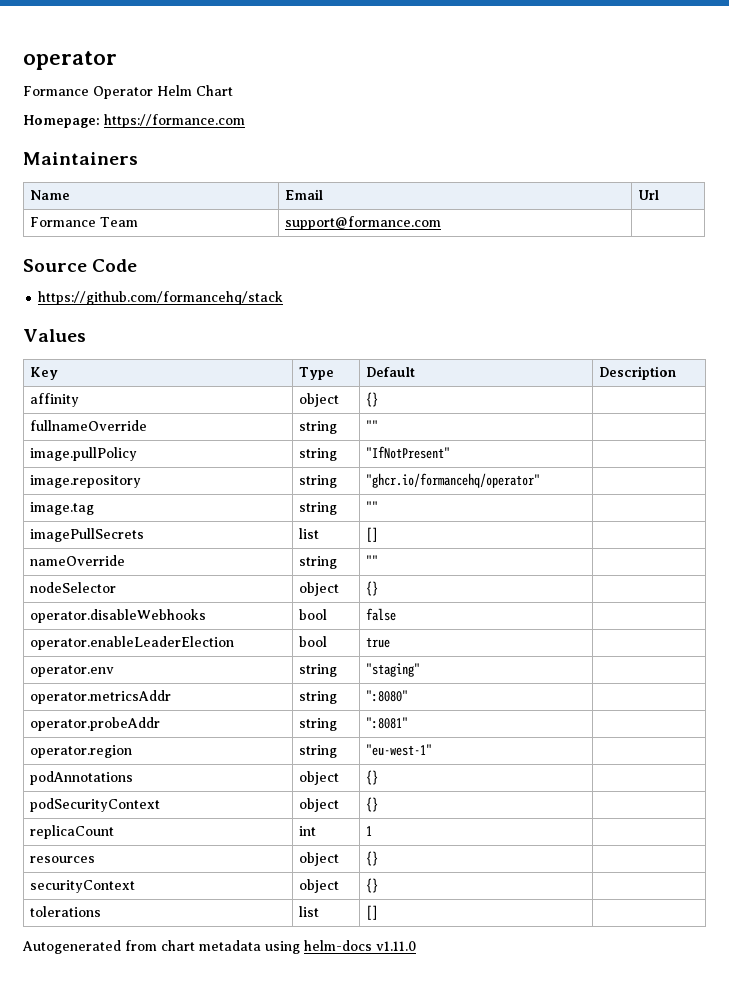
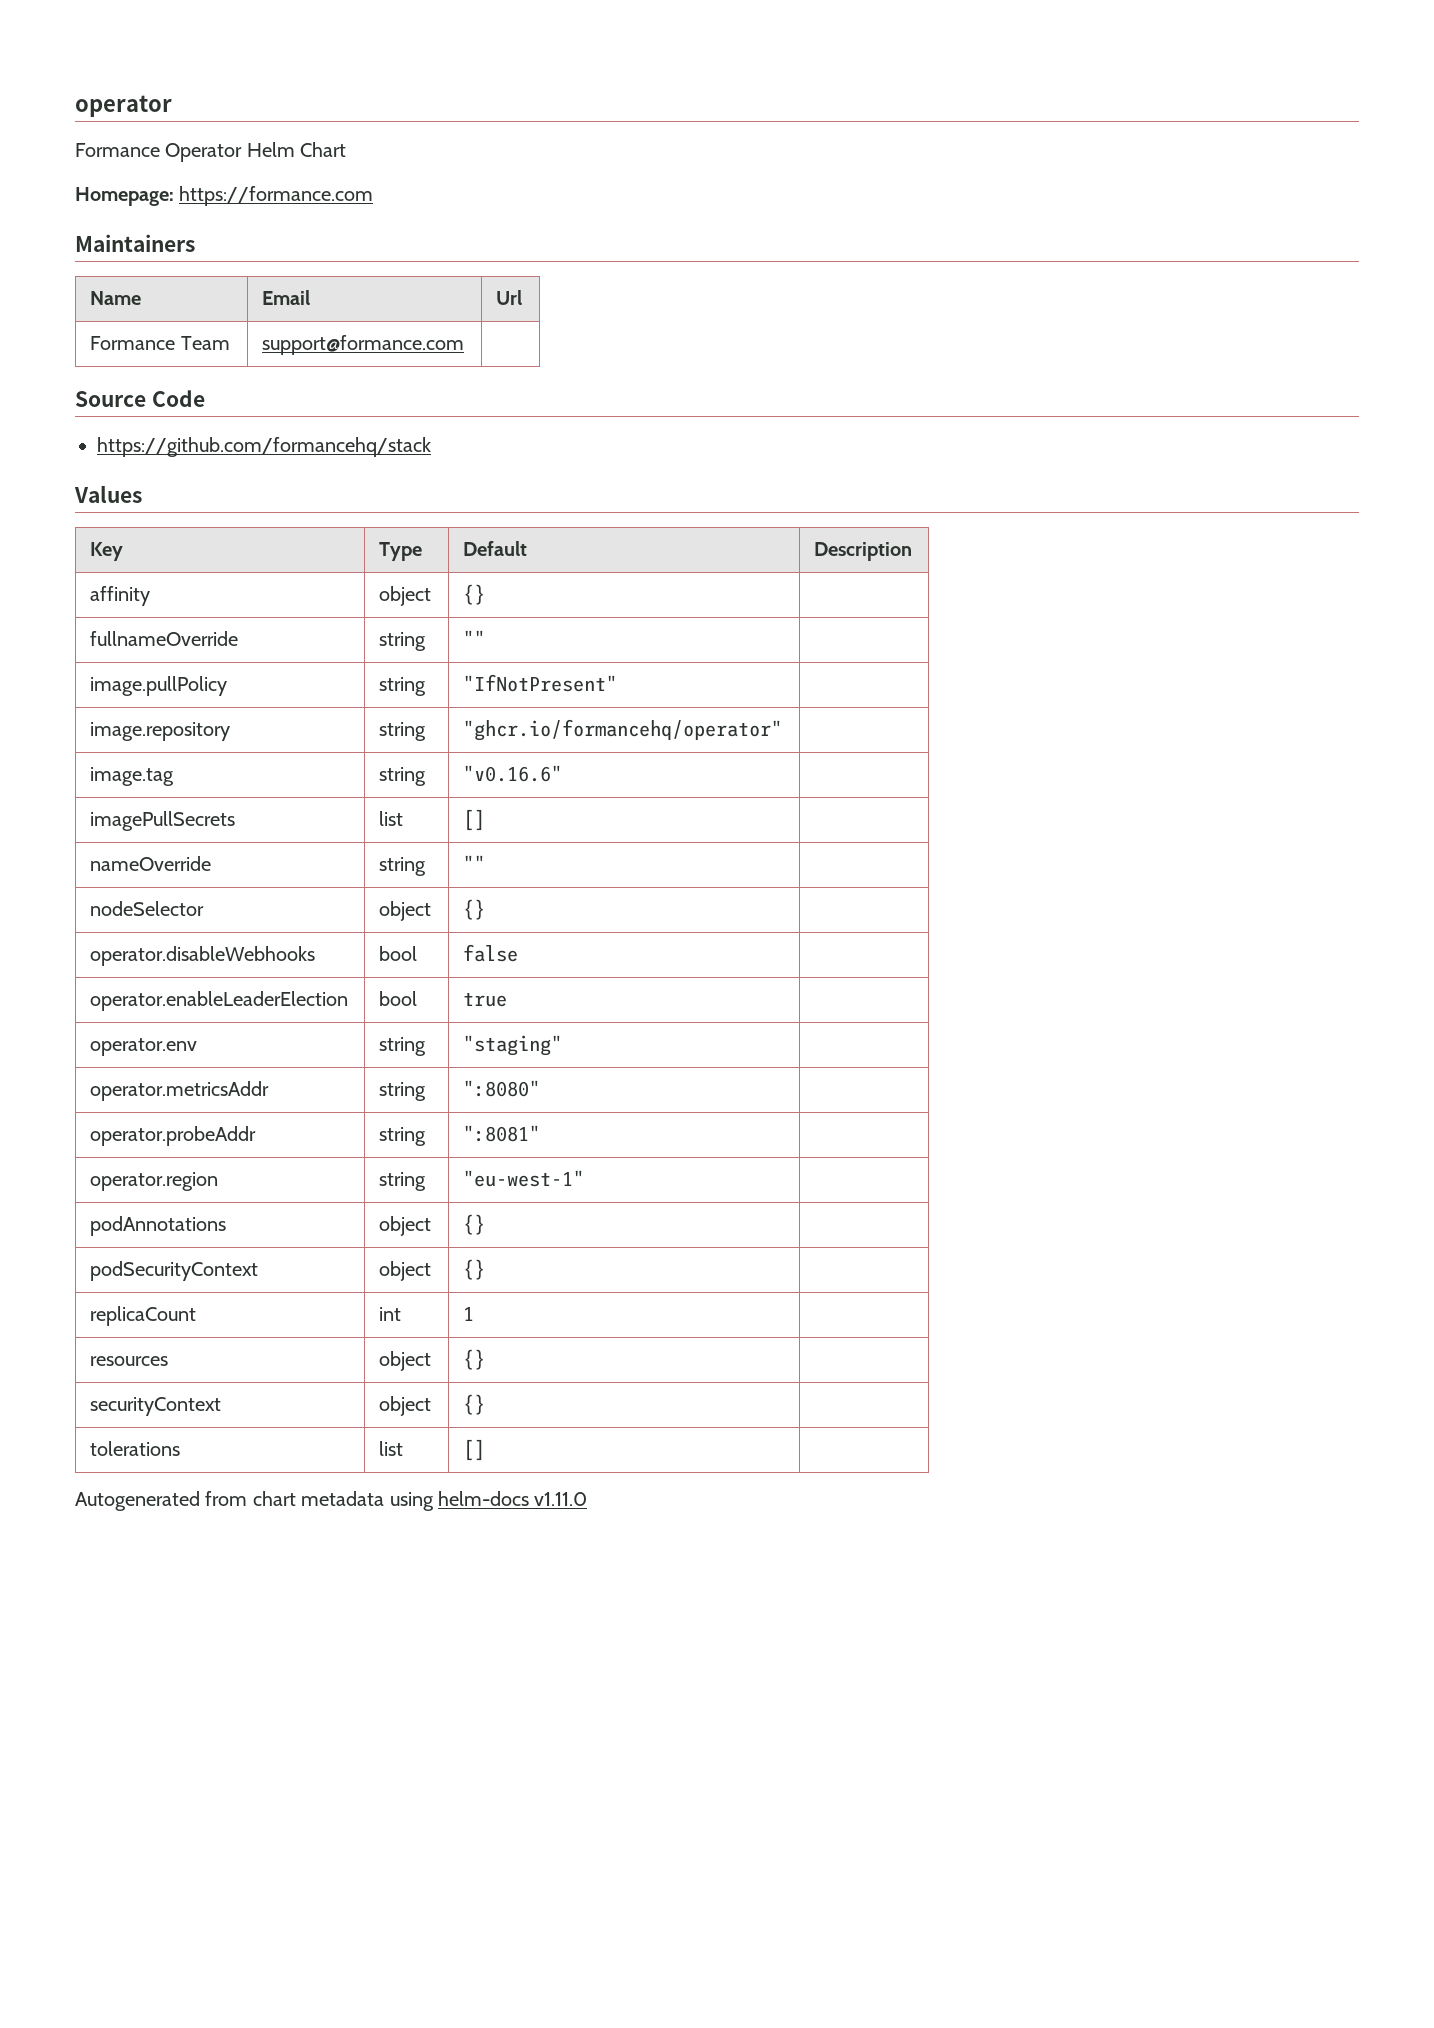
- image.tag | string | "" |
+ image.tag | string | "v0.16.6" |

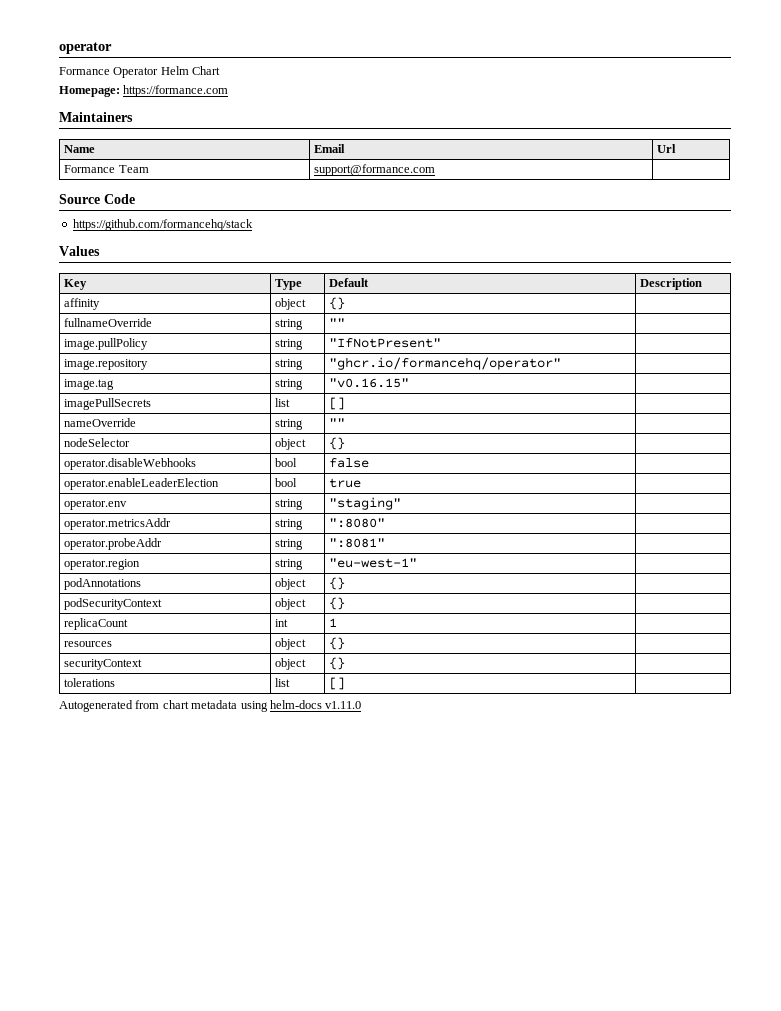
- image.tag | string | "v0.16.6" |
+ image.tag | string | "v0.16.15" |

